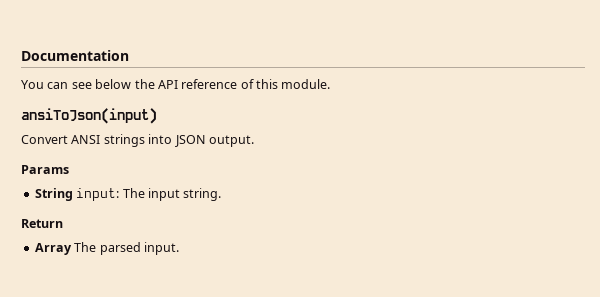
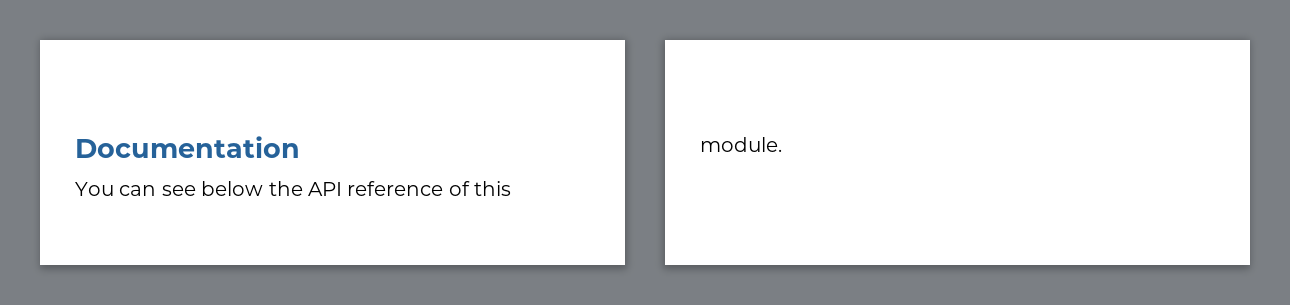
- ansiToJson(input)
- Convert ANSI strings into JSON output.
- Params
- String input: The input string.
- Return
- Array The parsed input.

